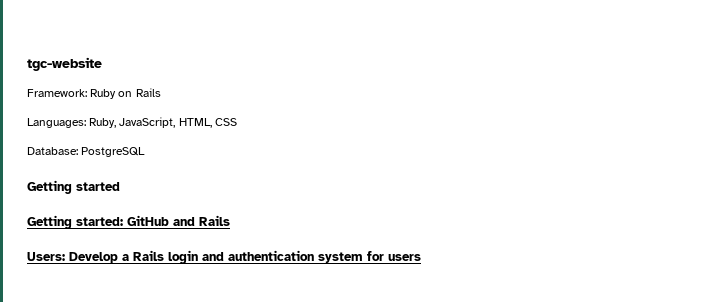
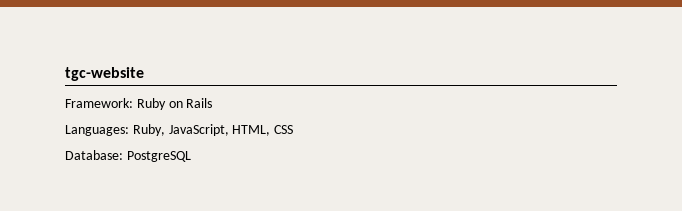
- Getting started
- Getting started: GitHub and Rails
- Users: Develop a Rails login and authentication system for users

